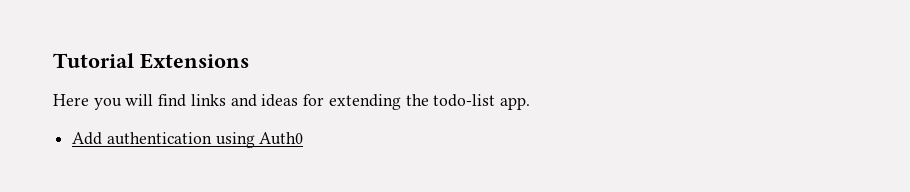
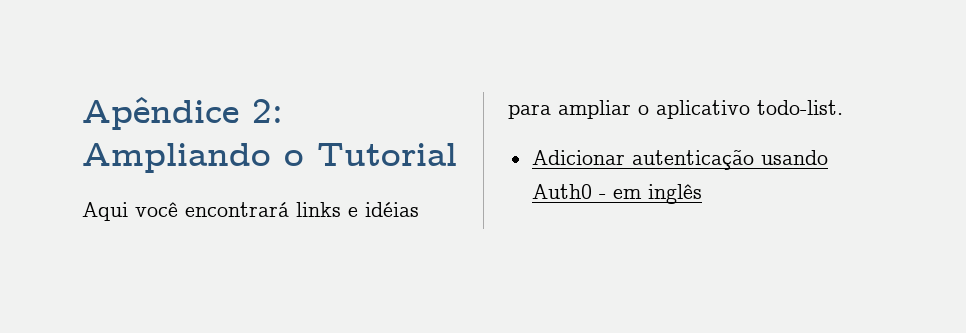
- Tutorial Extensions
- Here you will find links and ideas for extending the todo-list app.
- Add authentication using Auth0
+ Apêndice 2: Ampliando o Tutorial
+ Aqui você encontrará links e idéias para ampliar o aplicativo todo-list.
+ Adicionar autenticação usando Auth0 - em inglês

